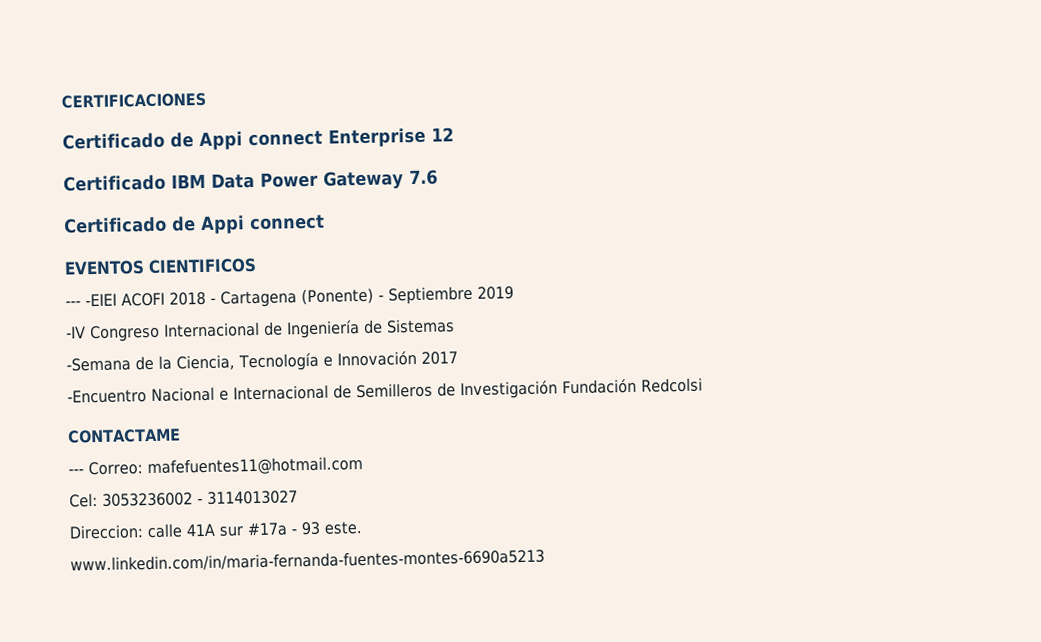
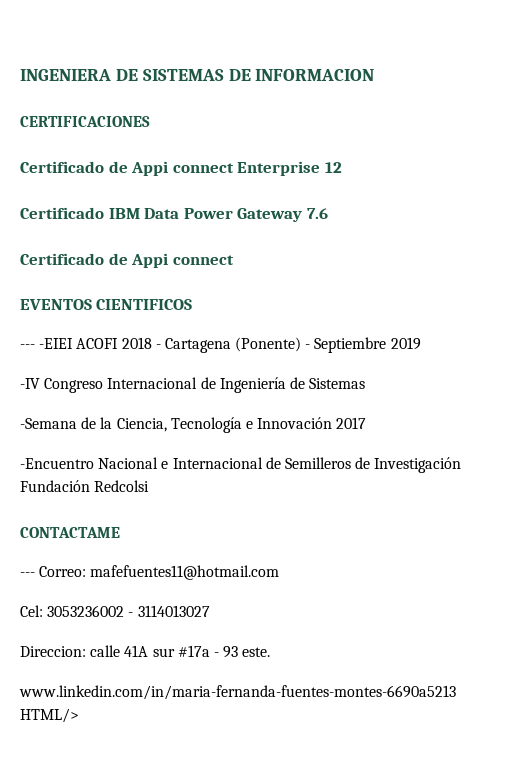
+ INGENIERA DE SISTEMAS DE INFORMACION
- www.linkedin.com/in/maria-fernanda-fuentes-montes-6690a5213
+ www.linkedin.com/in/maria-fernanda-fuentes-montes-6690a5213 HTML/>

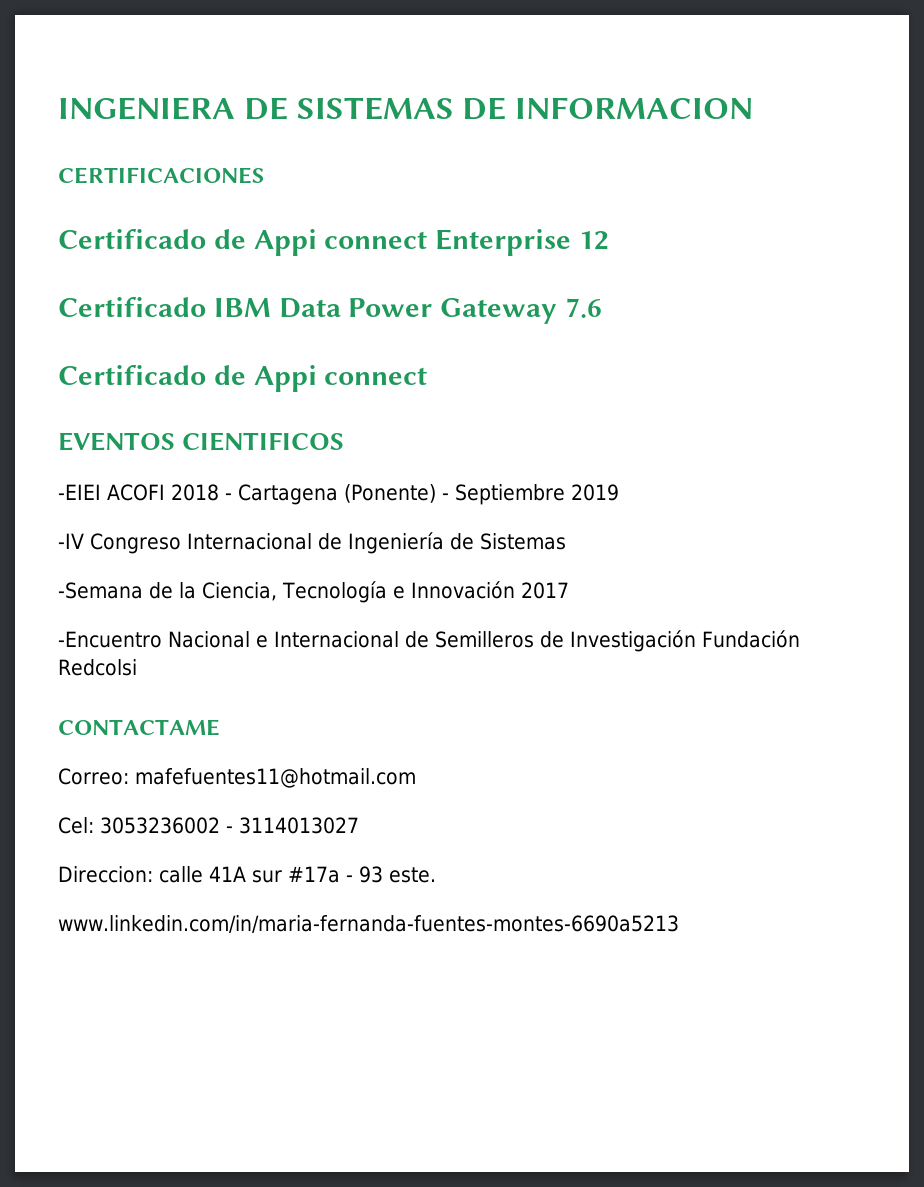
- --- -EIEI ACOFI 2018 - Cartagena (Ponente) - Septiembre 2019
+ -EIEI ACOFI 2018 - Cartagena (Ponente) - Septiembre 2019
- --- Correo: mafefuentes11@hotmail.com
+ Correo: mafefuentes11@hotmail.com
- www.linkedin.com/in/maria-fernanda-fuentes-montes-6690a5213 HTML/>
+ www.linkedin.com/in/maria-fernanda-fuentes-montes-6690a5213

